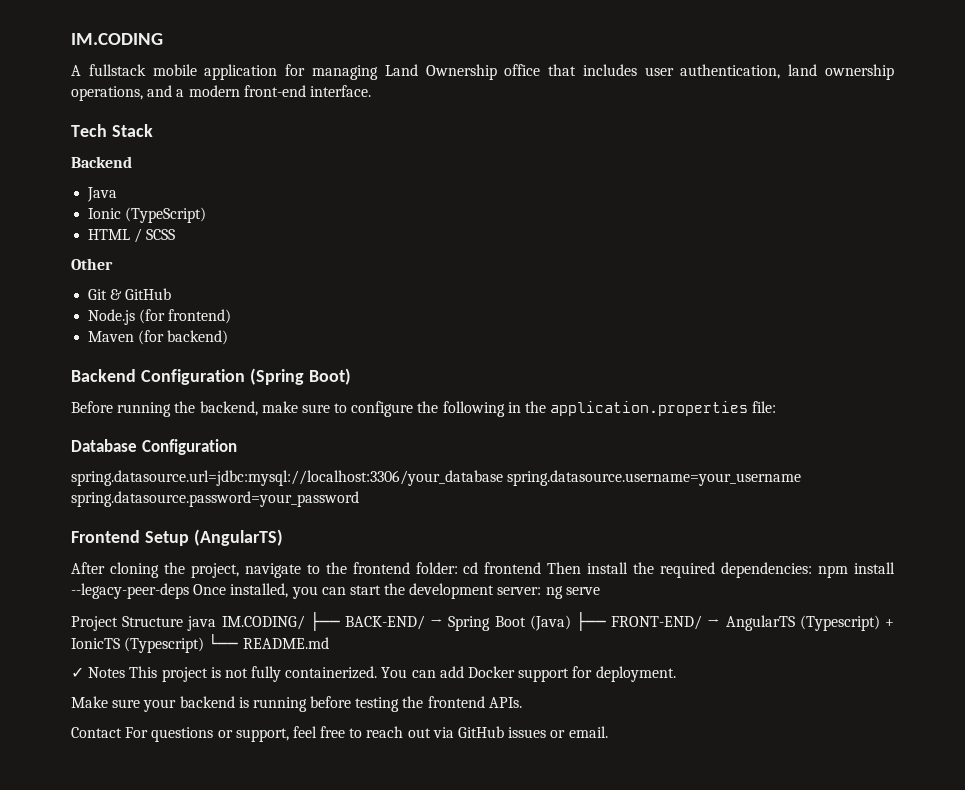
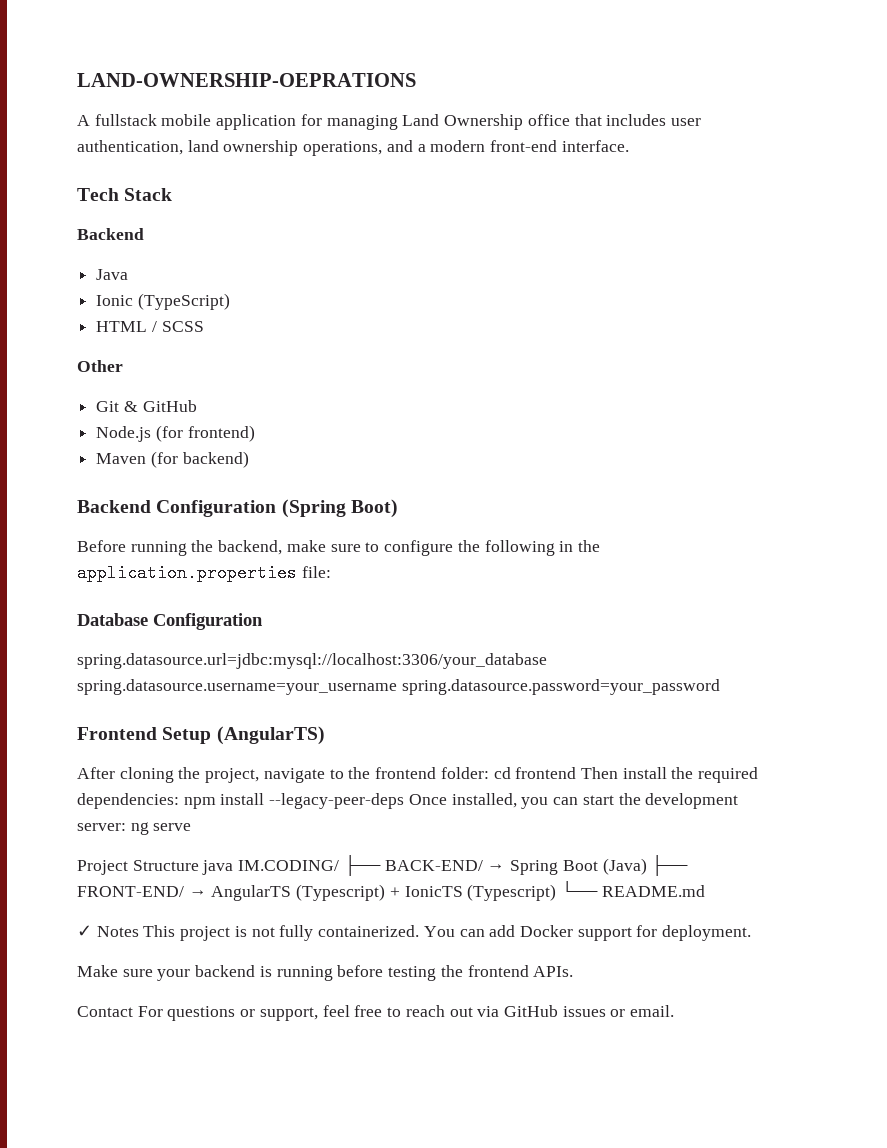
- IM.CODING
+ LAND-OWNERSHIP-OEPRATIONS

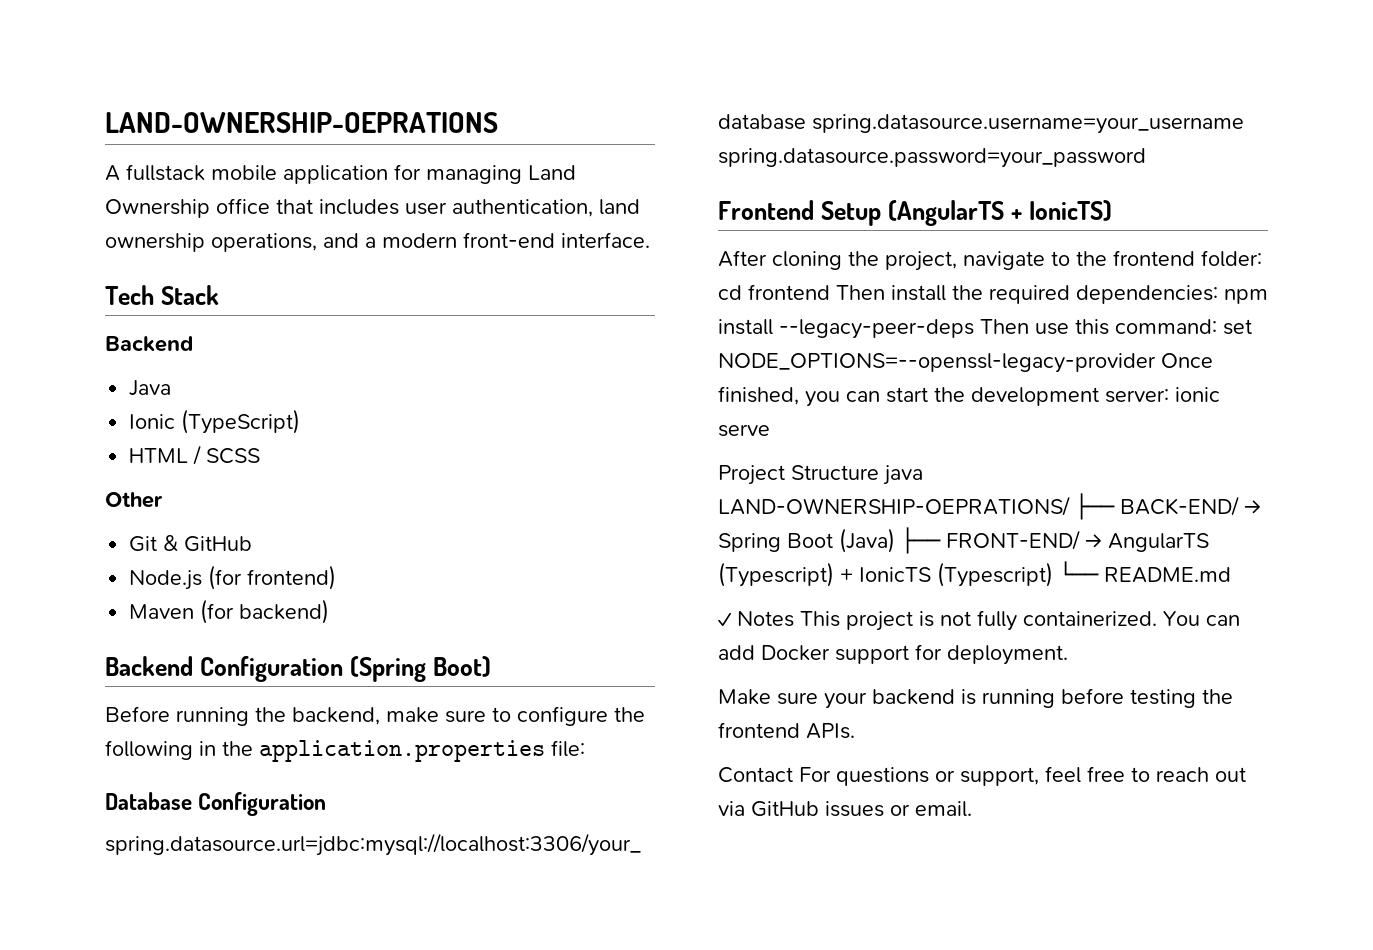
- Frontend Setup (AngularTS)
+ Frontend Setup (AngularTS + IonicTS)
- After cloning the project, navigate to the frontend folder: cd frontend Then install the required dependencies: npm install --legacy-peer-deps Once installed, you can start the development server: ng serve
+ After cloning the project, navigate to the frontend folder: cd frontend Then install the required dependencies: npm install --legacy-peer-deps Then use this command: set NODE_OPTIONS=--openssl-legacy-provider Once finished, you can start the development server: ionic serve
- Project Structure java IM.CODING/ ├── BACK-END/ → Spring Boot (Java) ├── FRONT-END/ → AngularTS (Typescript) + IonicTS (Typescript) └── README.md
+ Project Structure java LAND-OWNERSHIP-OEPRATIONS/ ├── BACK-END/ → Spring Boot (Java) ├── FRONT-END/ → AngularTS (Typescript) + IonicTS (Typescript) └── README.md

